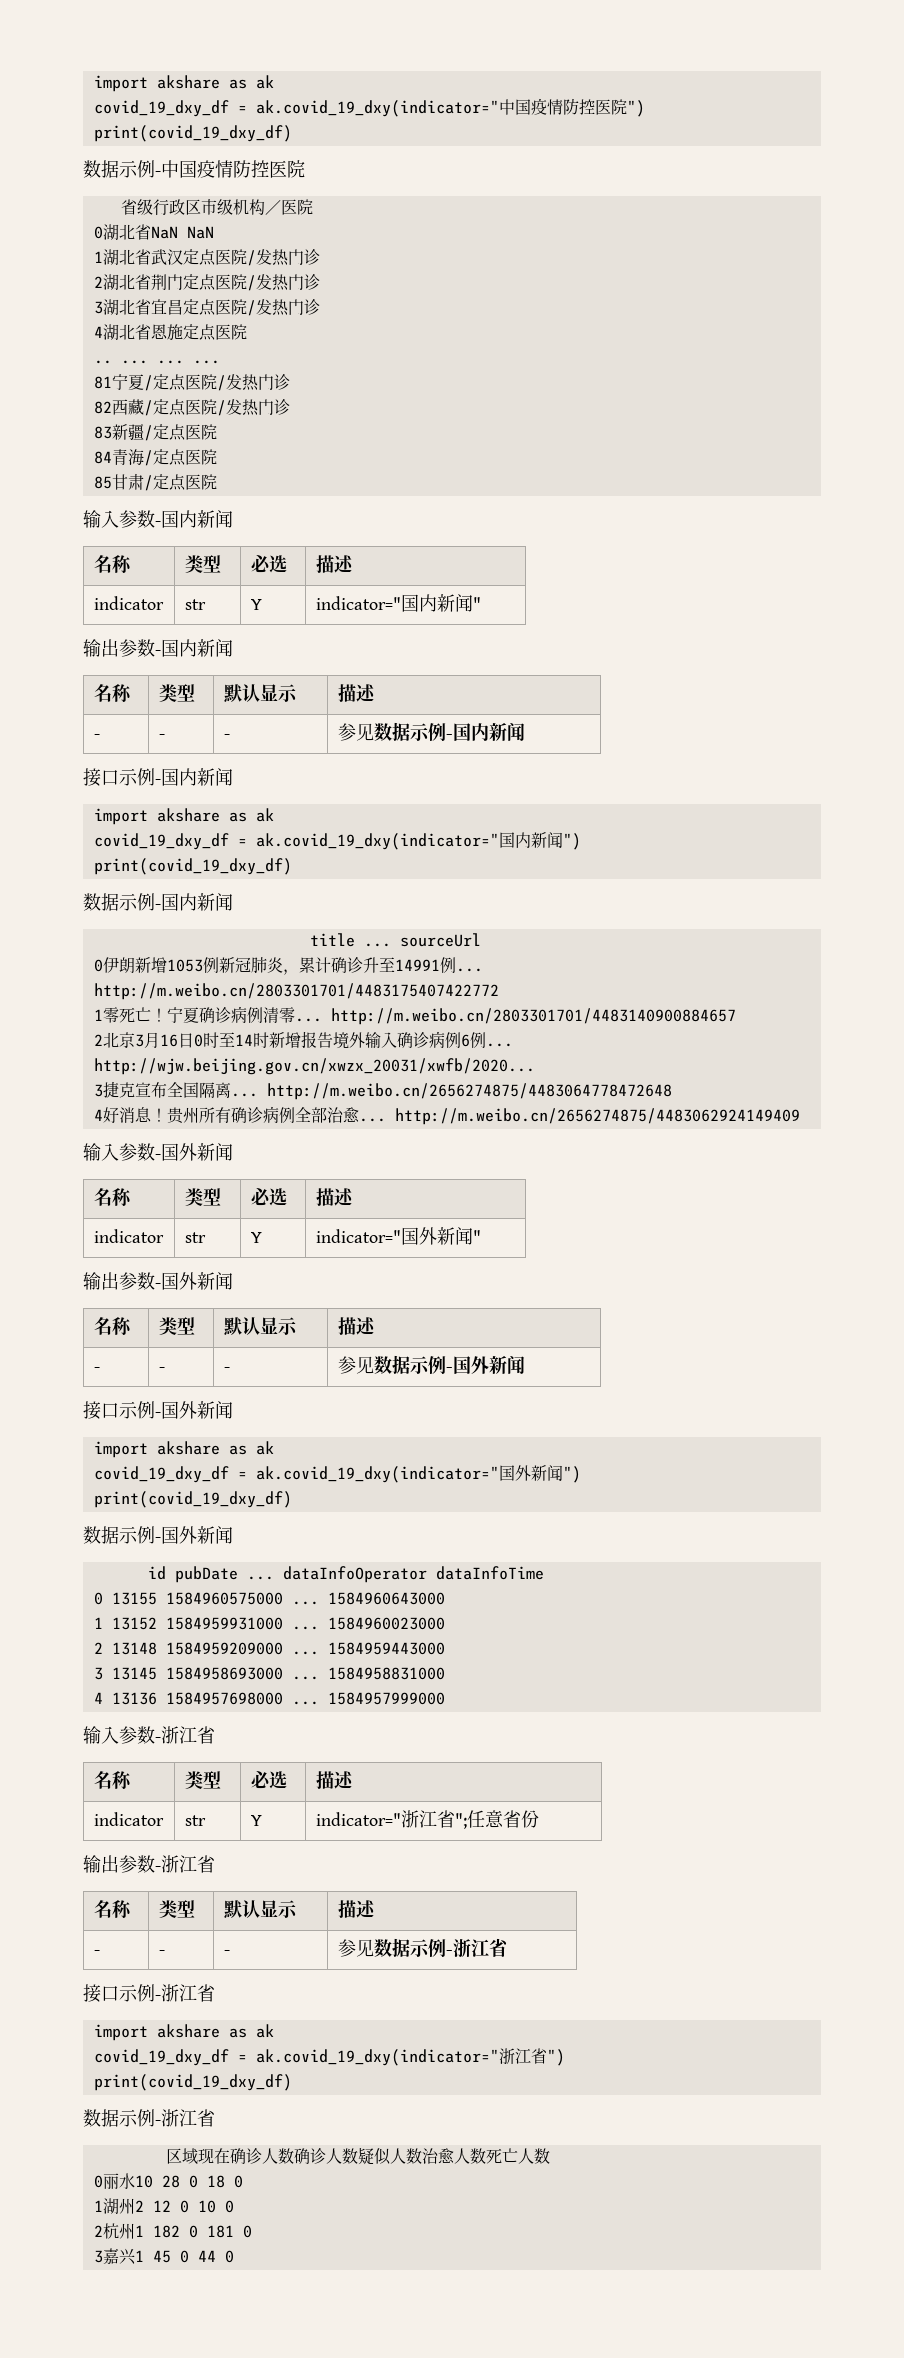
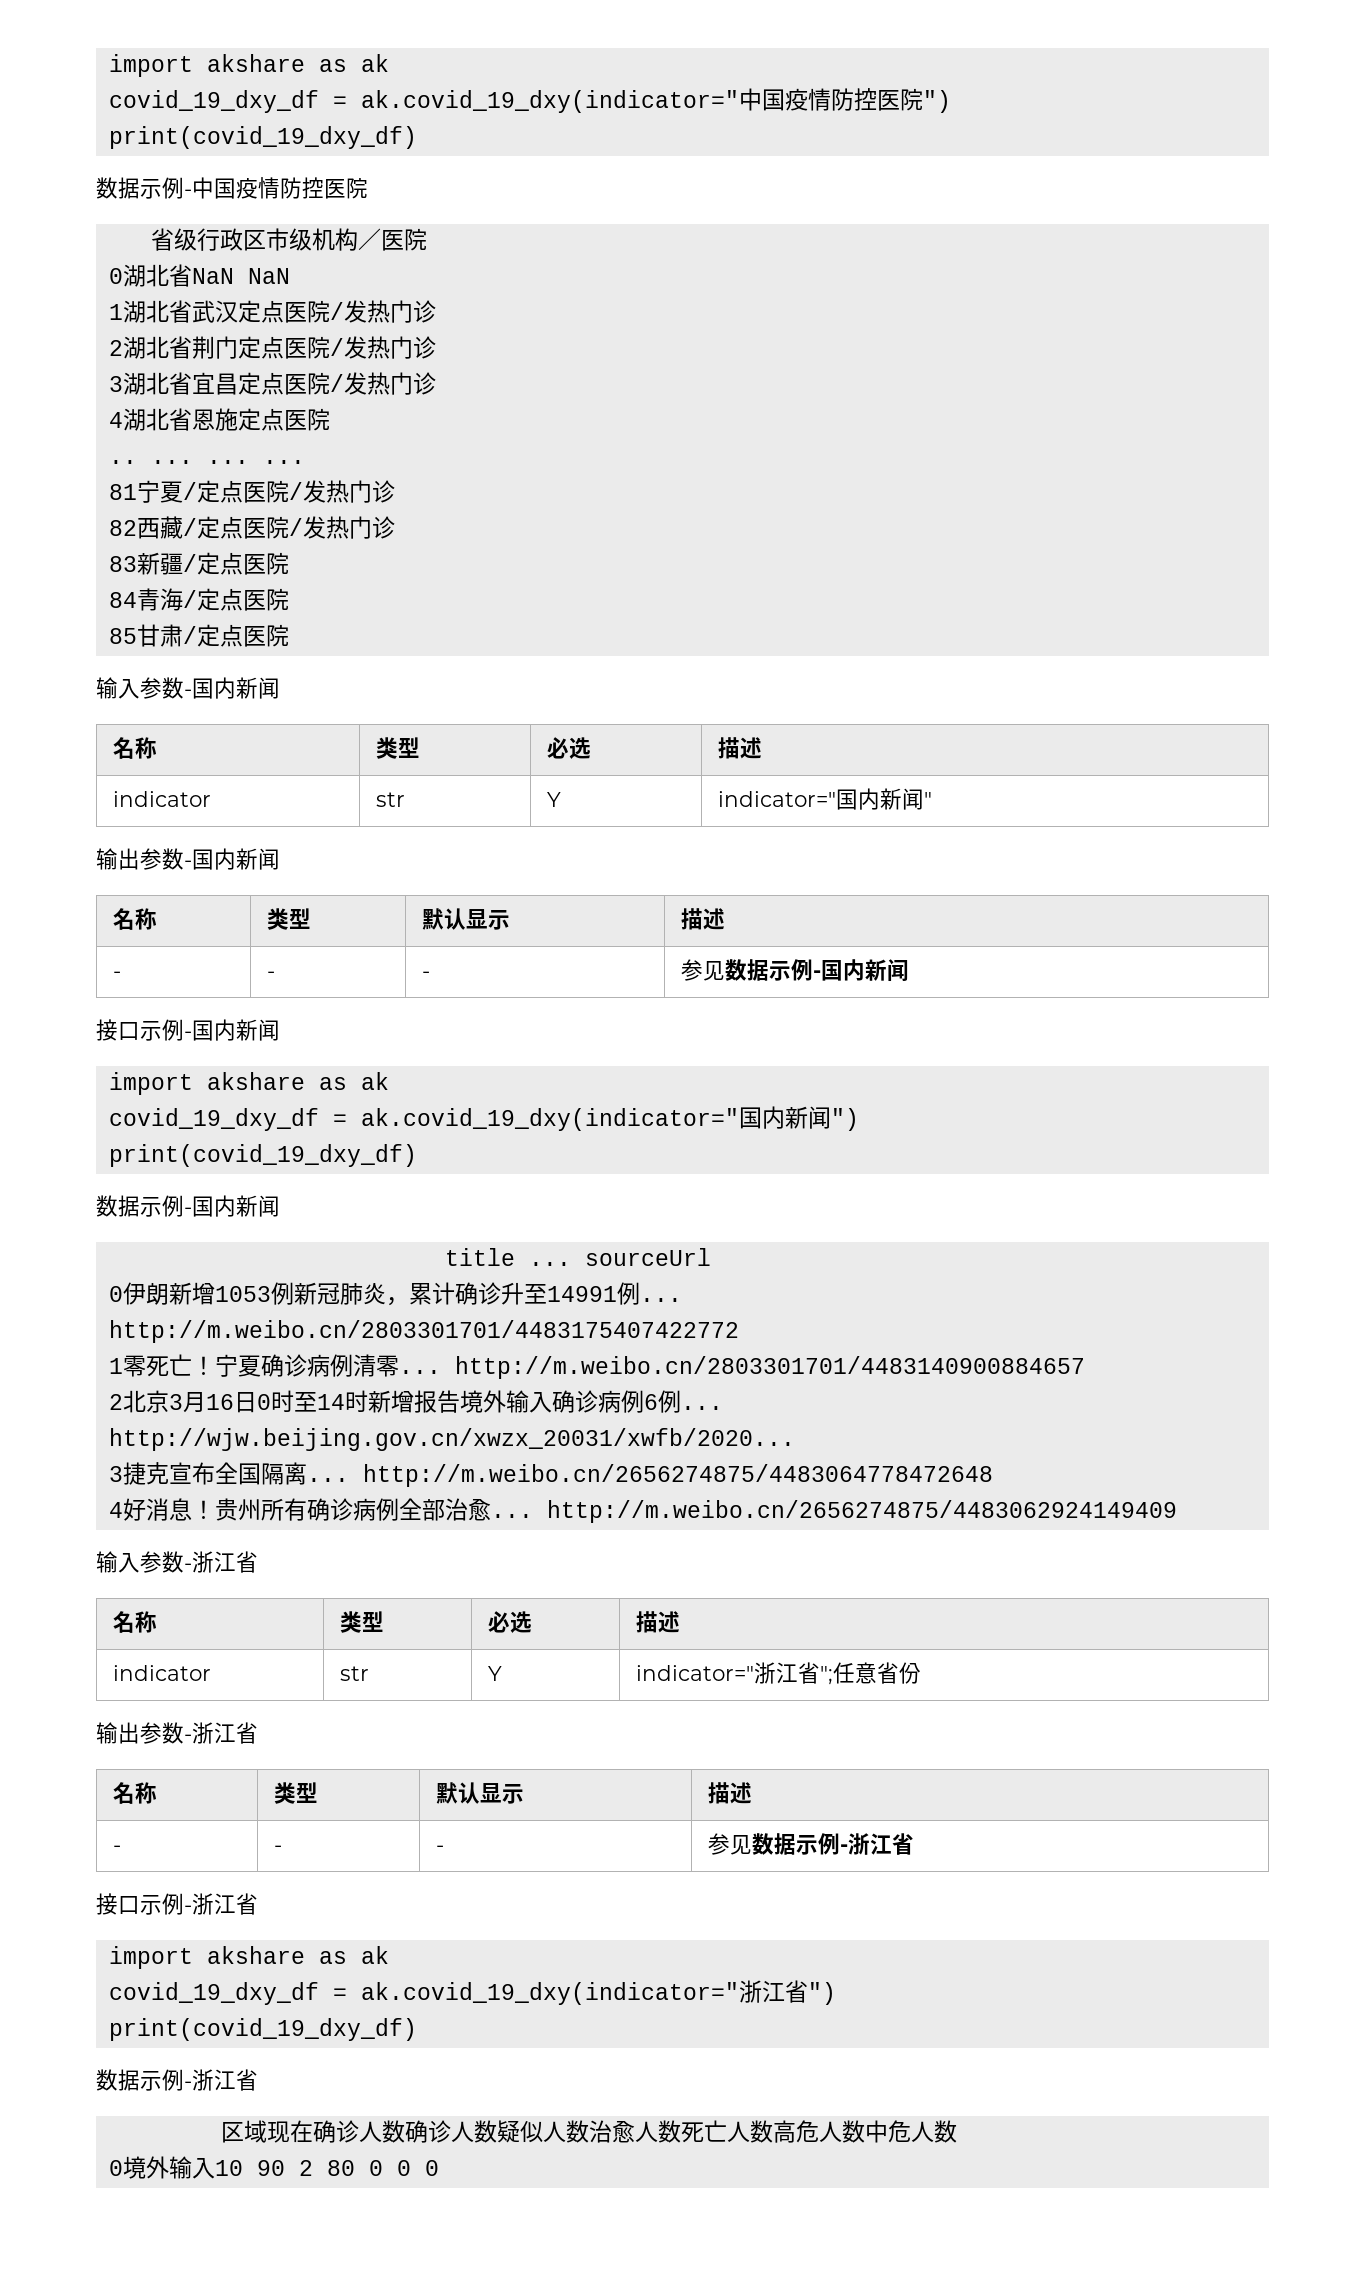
- 输入参数-国外新闻
- 名称 | 类型 | 必选 | 描述
- indicator | str | Y | indicator="国外新闻"
- 输出参数-国外新闻
- 名称 | 类型 | 默认显示 | 描述
- - | - | - | 参见数据示例-国外新闻
- 接口示例-国外新闻
- import akshare as ak
- covid_19_dxy_df = ak.covid_19_dxy(indicator="国外新闻")
- print(covid_19_dxy_df)
- 数据示例-国外新闻
- id pubDate ... dataInfoOperator dataInfoTime
- 0 13155 1584960575000 ... 1584960643000
- 1 13152 1584959931000 ... 1584960023000
- 2 13148 1584959209000 ... 1584959443000
- 3 13145 1584958693000 ... 1584958831000
- 4 13136 1584957698000 ... 1584957999000
- 区域现在确诊人数确诊人数疑似人数治愈人数死亡人数
- 0丽水10 28 0 18 0
- 1湖州2 12 0 10 0
- 2杭州1 182 0 181 0
- 3嘉兴1 45 0 44 0
+ 区域现在确诊人数确诊人数疑似人数治愈人数死亡人数高危人数中危人数
+ 0境外输入10 90 2 80 0 0 0

